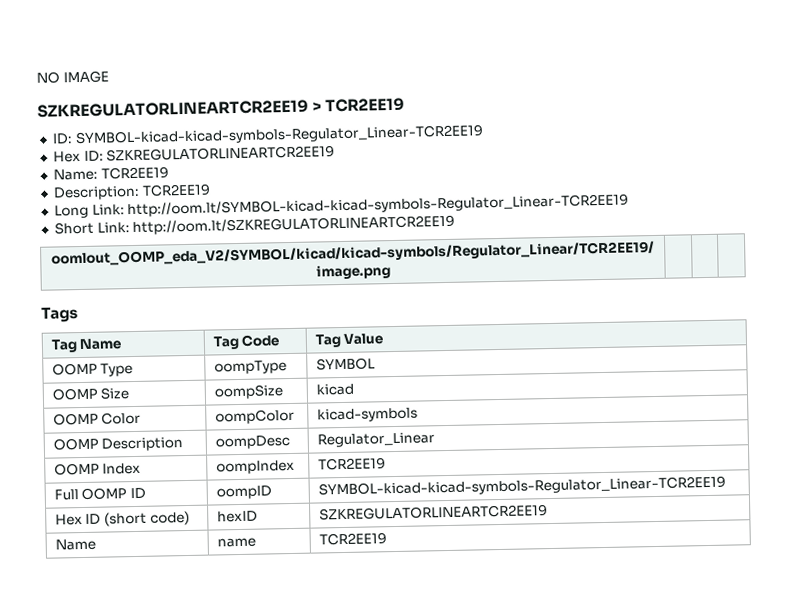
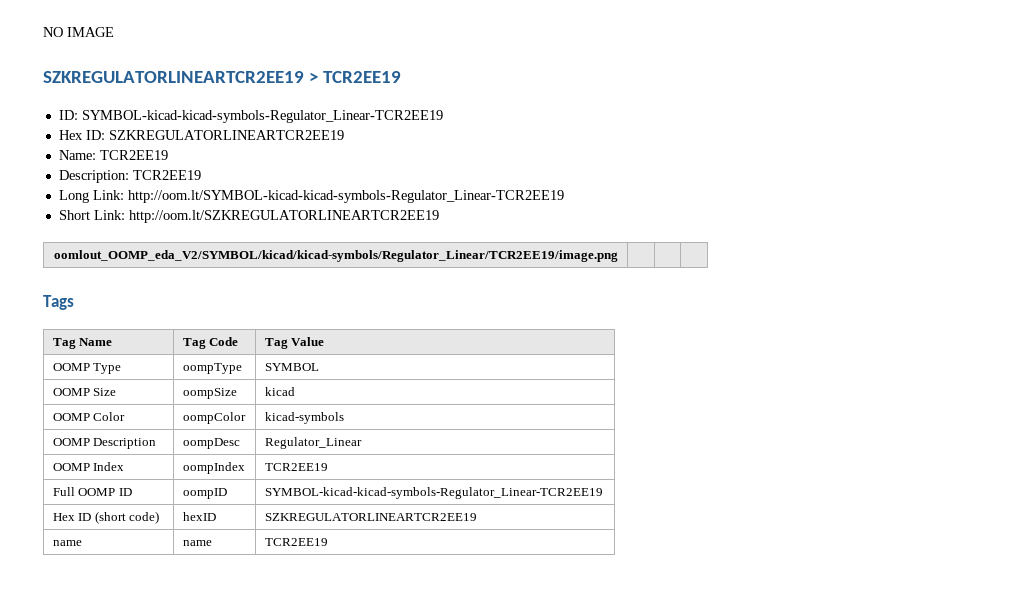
- Name | name | TCR2EE19
+ name | name | TCR2EE19

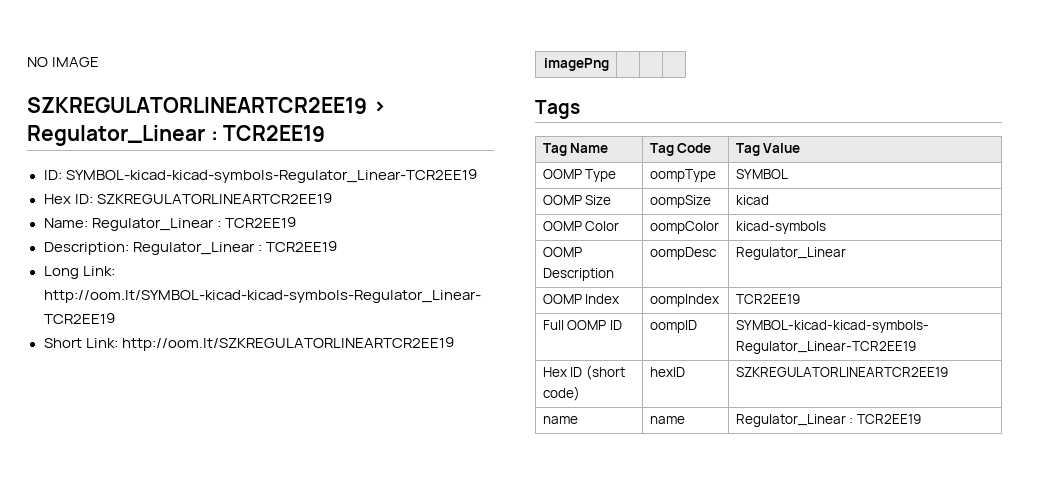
- SZKREGULATORLINEARTCR2EE19 > TCR2EE19
+ SZKREGULATORLINEARTCR2EE19 > Regulator_Linear : TCR2EE19
- Name: TCR2EE19
+ Name: Regulator_Linear : TCR2EE19
- Description: TCR2EE19
+ Description: Regulator_Linear : TCR2EE19
- oomlout_OOMP_eda_V2/SYMBOL/kicad/kicad-symbols/Regulator_Linear/TCR2EE19/image.png | | |
+ imagePng | | |
- name | name | TCR2EE19
+ name | name | Regulator_Linear : TCR2EE19

